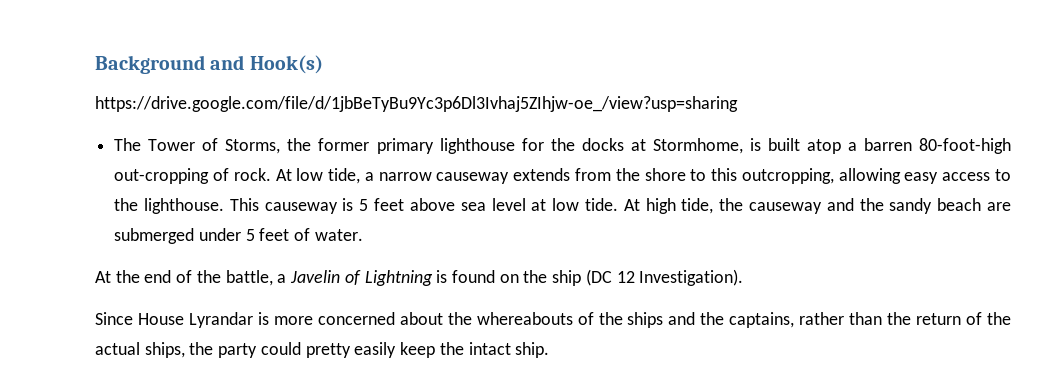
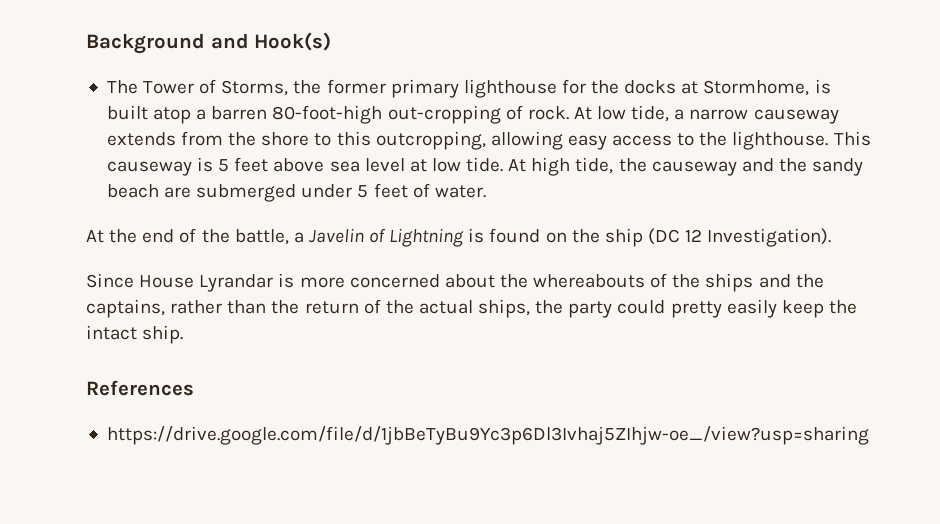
- https://drive.google.com/file/d/1jbBeTyBu9Yc3p6Dl3Ivhaj5ZIhjw-oe_/view?usp=sharing
+ References
+ https://drive.google.com/file/d/1jbBeTyBu9Yc3p6Dl3Ivhaj5ZIhjw-oe_/view?usp=sharing

